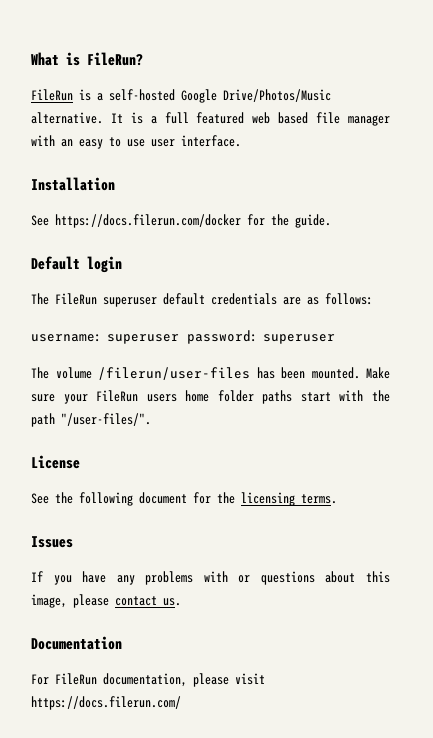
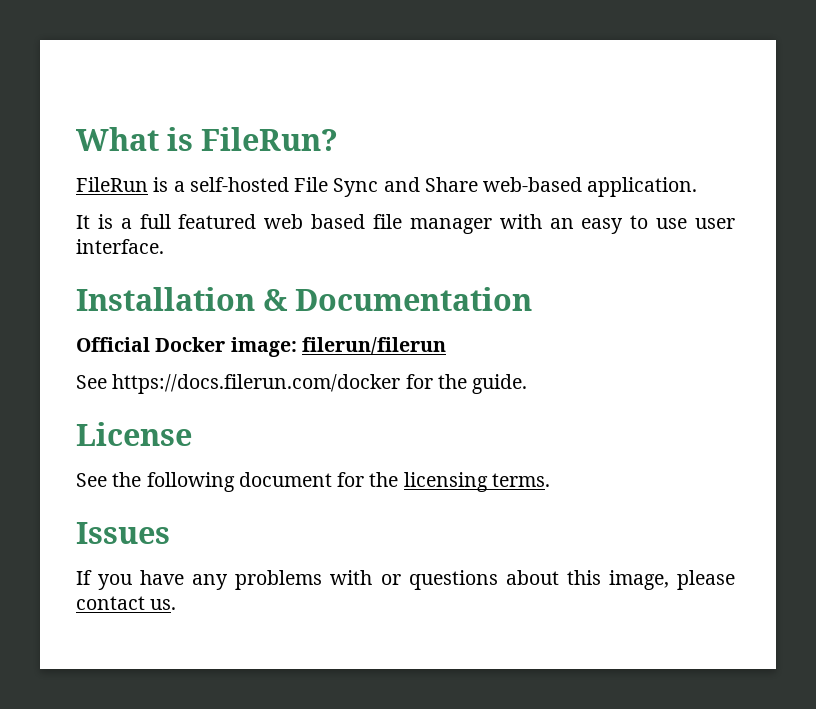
- FileRun is a self-hosted Google Drive/Photos/Music alternative. It is a full featured web based file manager with an easy to use user interface.
+ FileRun is a self-hosted File Sync and Share web-based application.
+ It is a full featured web based file manager with an easy to use user interface.
- Installation
+ Installation & Documentation
+ Official Docker image: filerun/filerun
- Default login
- The FileRun superuser default credentials are as follows:
- username: superuser password: superuser
- The volume /filerun/user-files has been mounted. Make sure your FileRun users home folder paths start with the path "/user-files/".
- Documentation
- For FileRun documentation, please visit https://docs.filerun.com/

